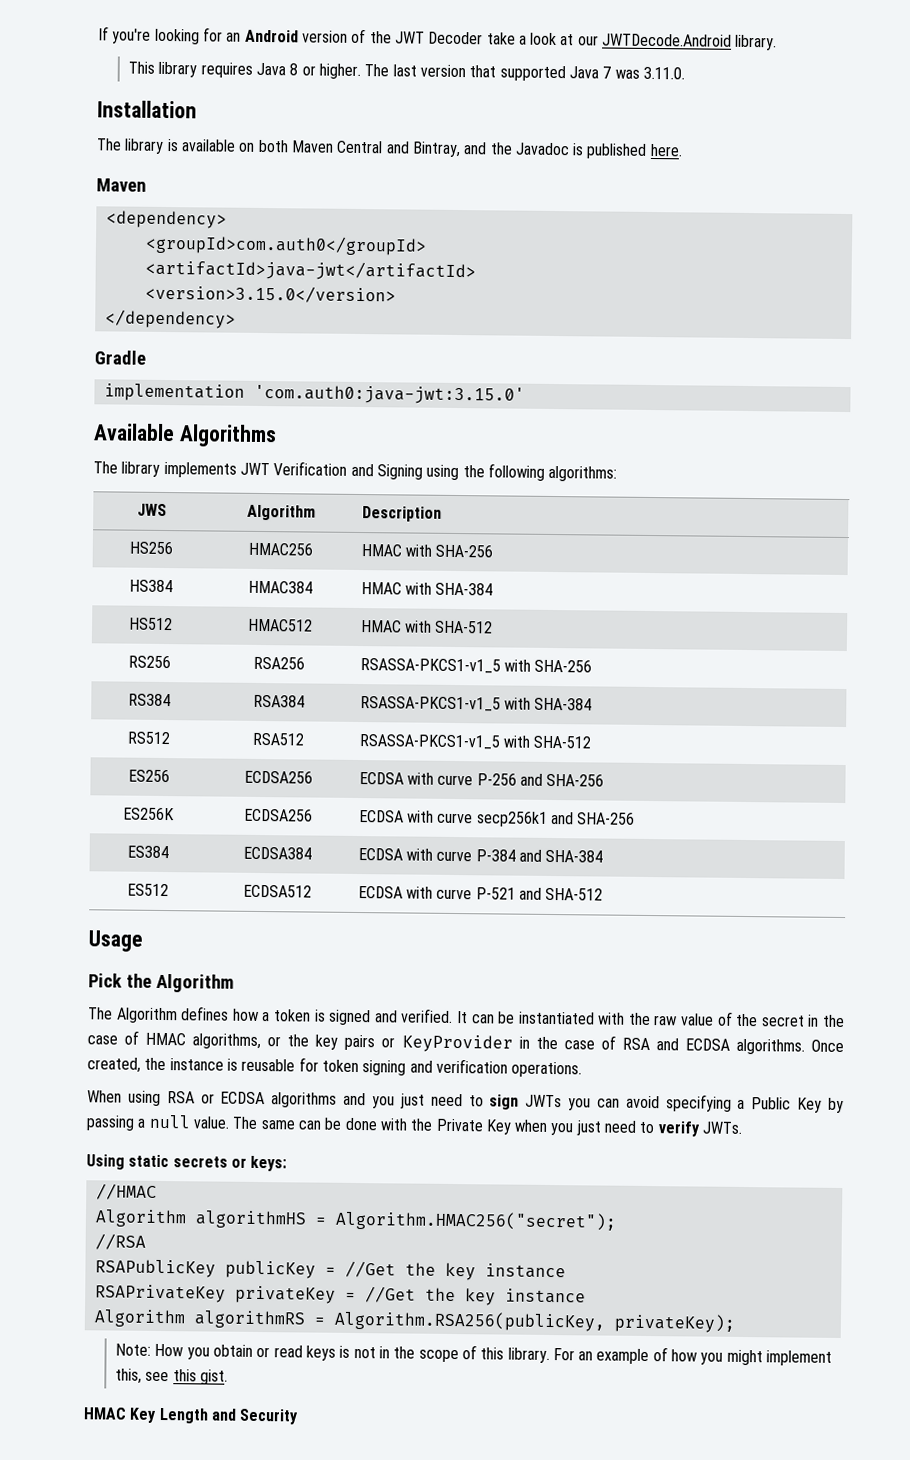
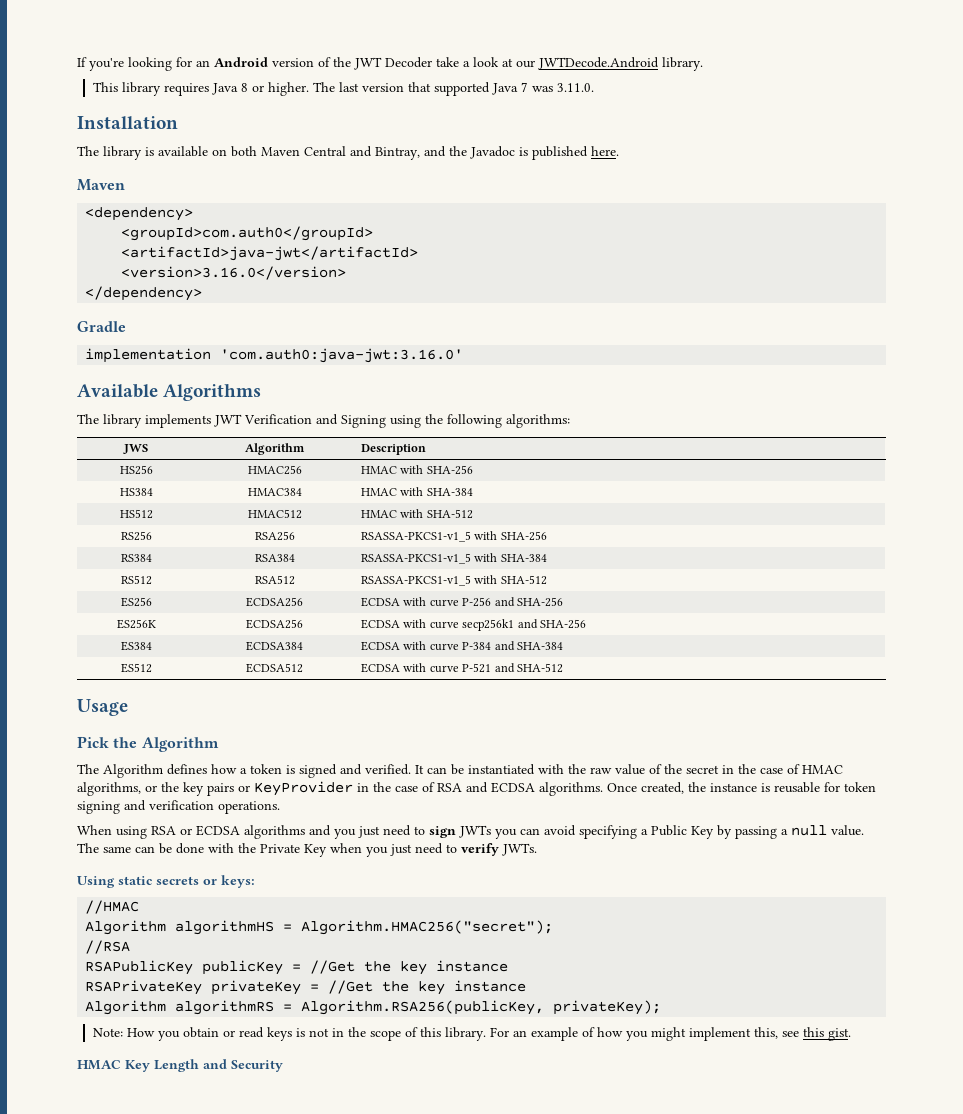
- <version>3.15.0</version>
+ <version>3.16.0</version>
- implementation 'com.auth0:java-jwt:3.15.0'
+ implementation 'com.auth0:java-jwt:3.16.0'

